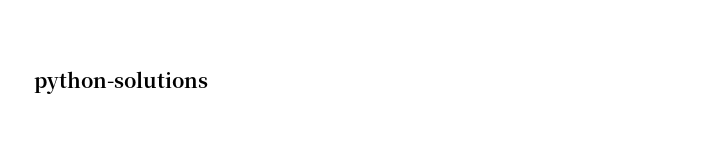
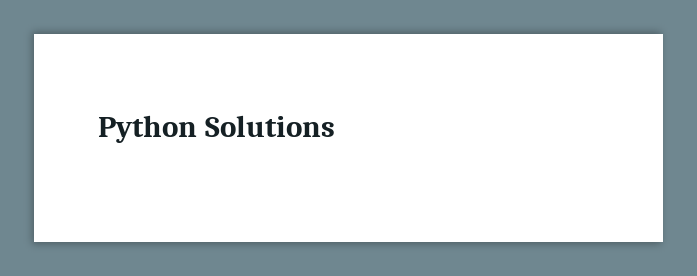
- python-solutions
+ Python Solutions

